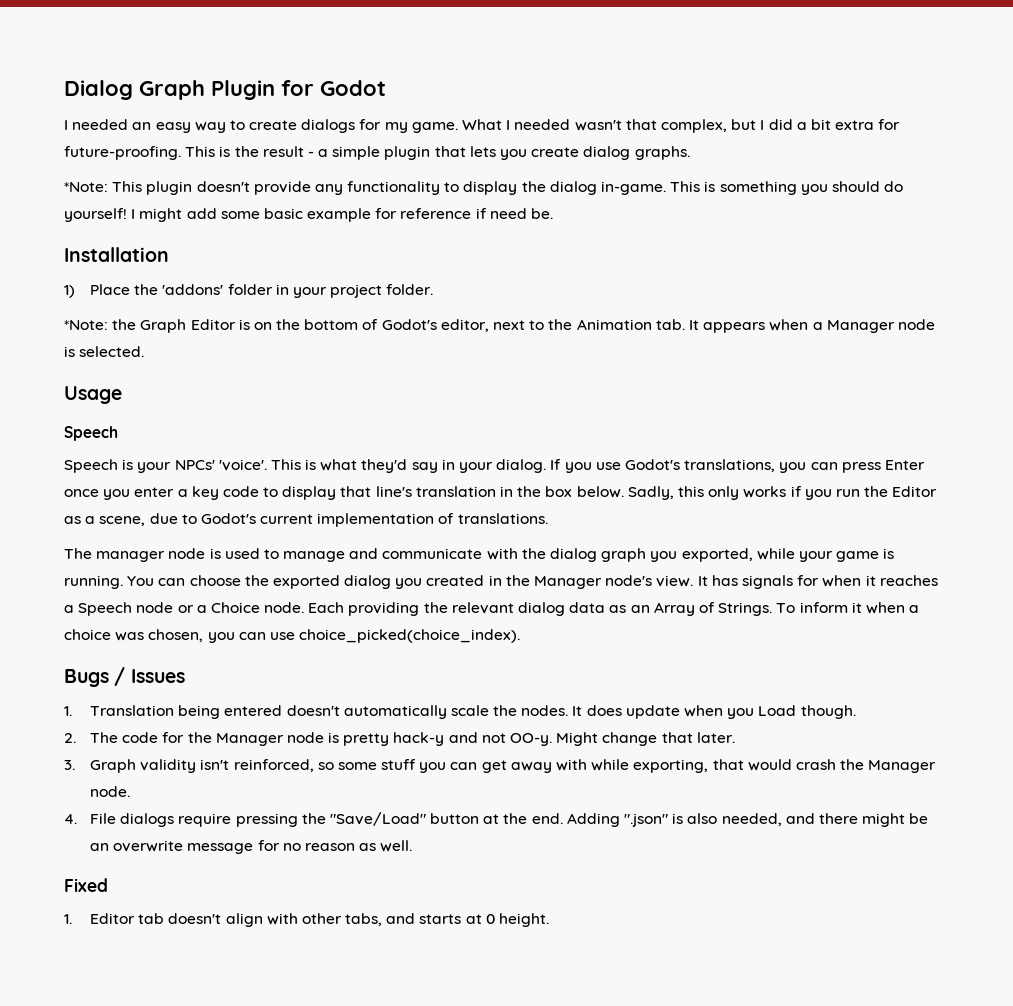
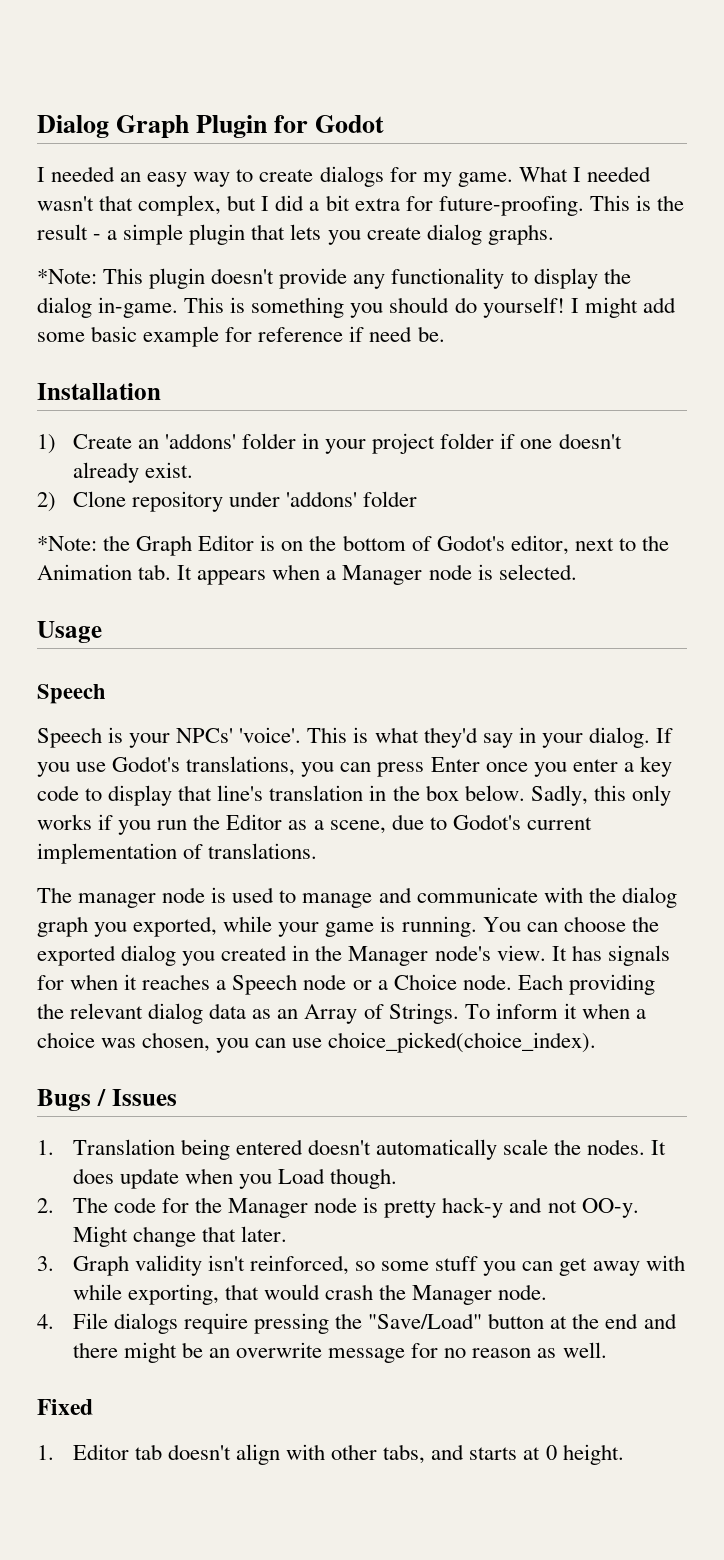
- 1) Place the 'addons' folder in your project folder.
+ 1) Create an 'addons' folder in your project folder if one doesn't already exist.
+ 2) Clone repository under 'addons' folder
- 4. File dialogs require pressing the "Save/Load" button at the end. Adding ".json" is also needed, and there might be an overwrite message for no reason as well.
+ 4. File dialogs require pressing the "Save/Load" button at the end and there might be an overwrite message for no reason as well.

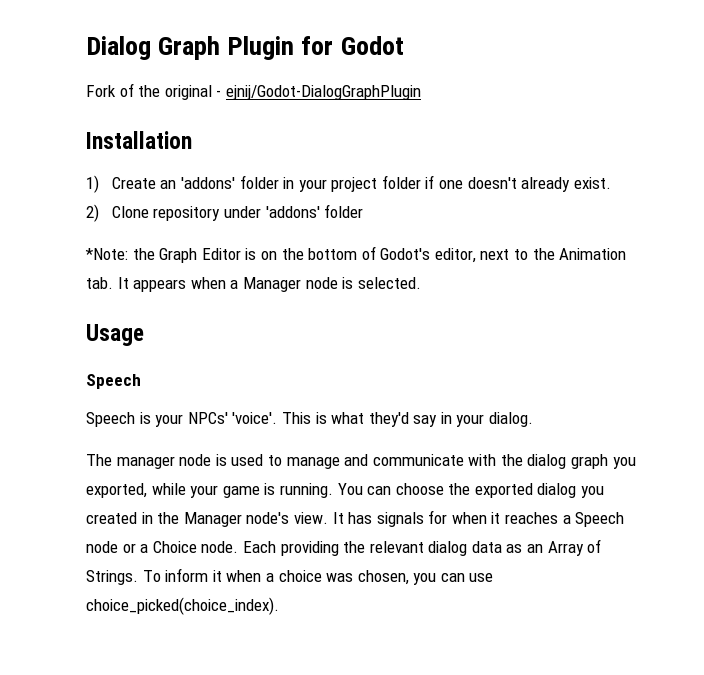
- I needed an easy way to create dialogs for my game. What I needed wasn't that complex, but I did a bit extra for future-proofing. This is the result - a simple plugin that lets you create dialog graphs.
- *Note: This plugin doesn't provide any functionality to display the dialog in-game. This is something you should do yourself! I might add some basic example for reference if need be.
+ Fork of the original - ejnij/Godot-DialogGraphPlugin
- If you use Godot's translations, you can press Enter once you enter a key code to display that line's translation in the box below. Sadly, this only works if you run the Editor as a scene, due to Godot's current implementation of translations.
- Bugs / Issues
- 1. Translation being entered doesn't automatically scale the nodes. It does update when you Load though.
- 2. The code for the Manager node is pretty hack-y and not OO-y. Might change that later.
- 3. Graph validity isn't reinforced, so some stuff you can get away with while exporting, that would crash the Manager node.
- 4. File dialogs require pressing the "Save/Load" button at the end and there might be an overwrite message for no reason as well.
- Fixed
- 1. Editor tab doesn't align with other tabs, and starts at 0 height.

